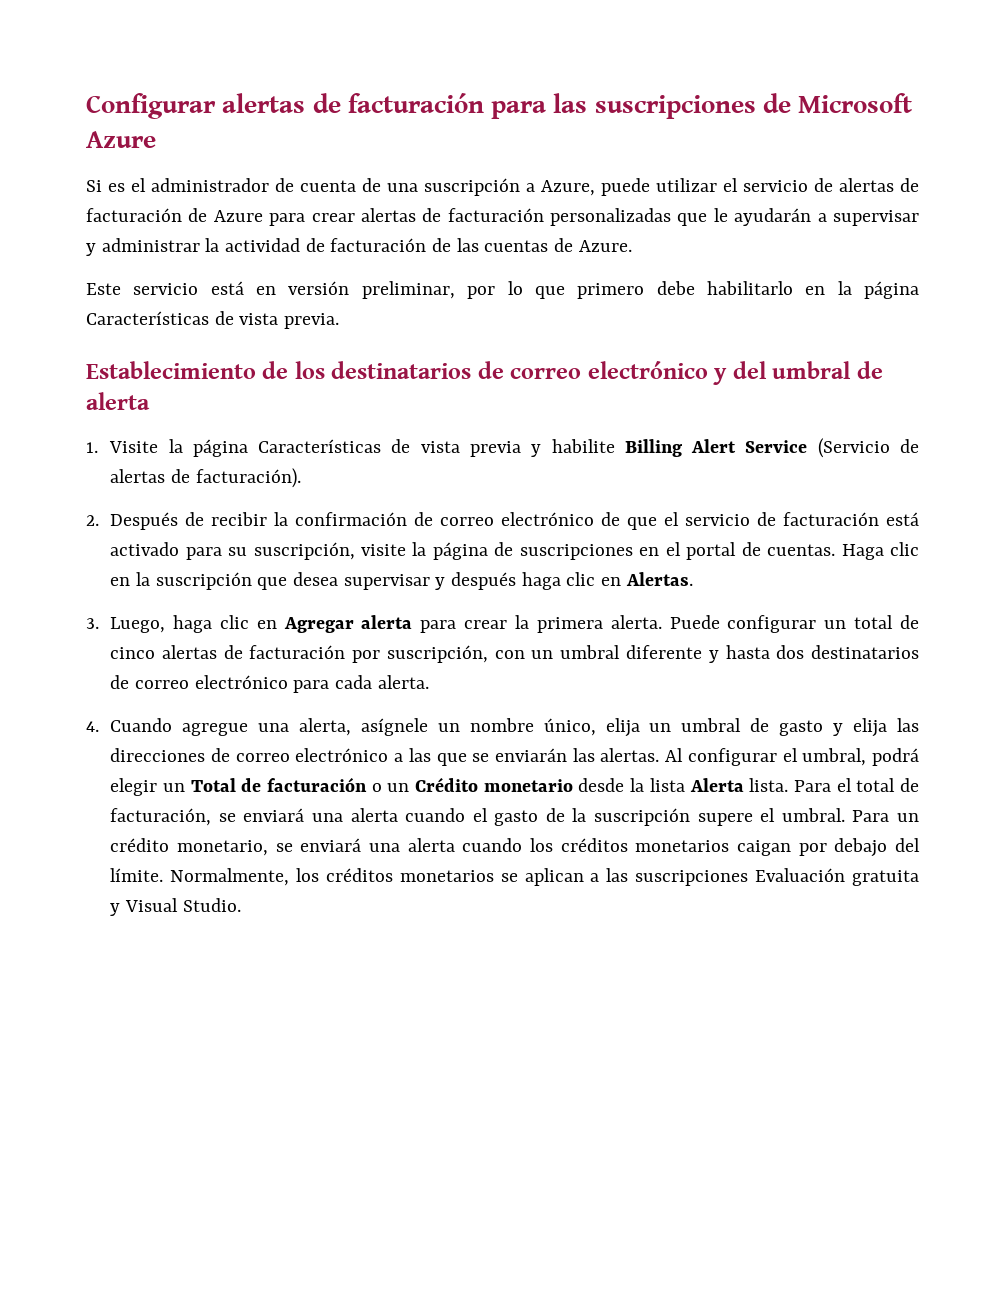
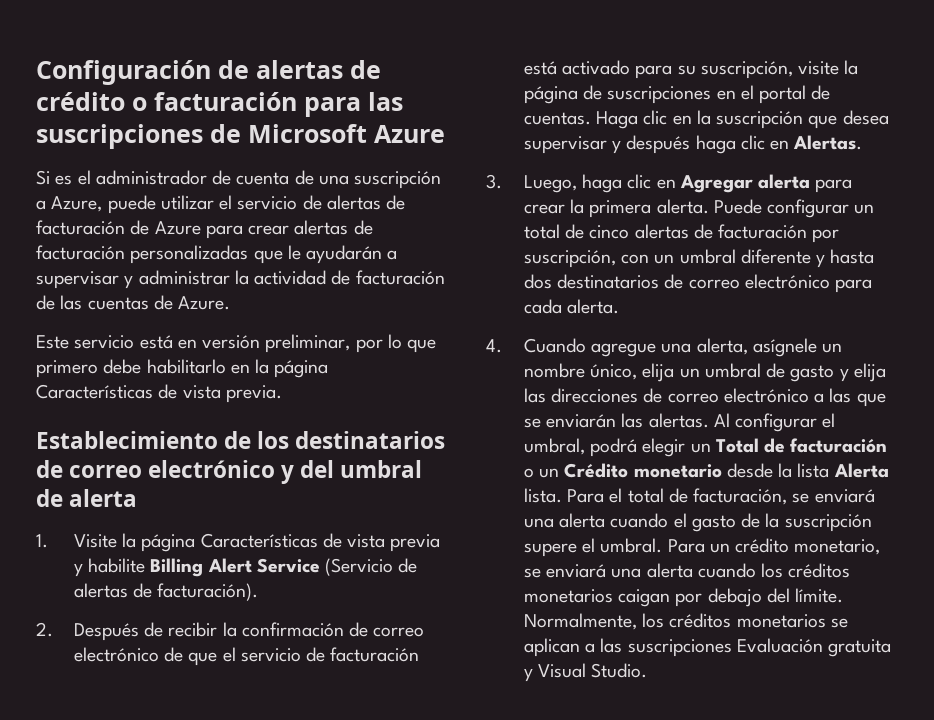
- Configurar alertas de facturación para las suscripciones de Microsoft Azure
+ Configuración de alertas de crédito o facturación para las suscripciones de Microsoft Azure

